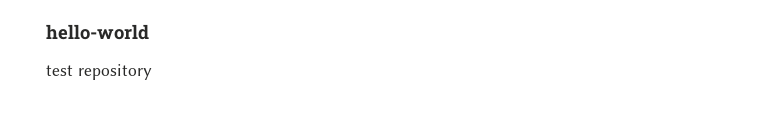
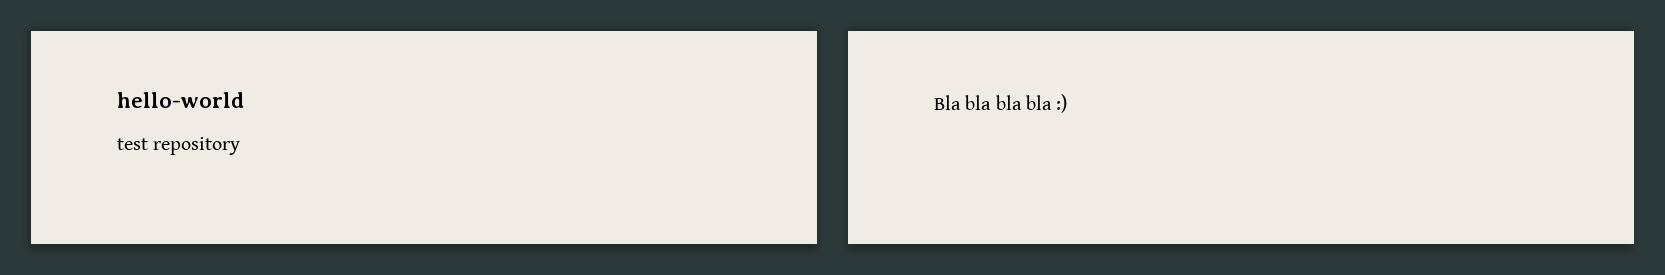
+ Bla bla bla bla :)

